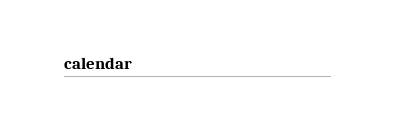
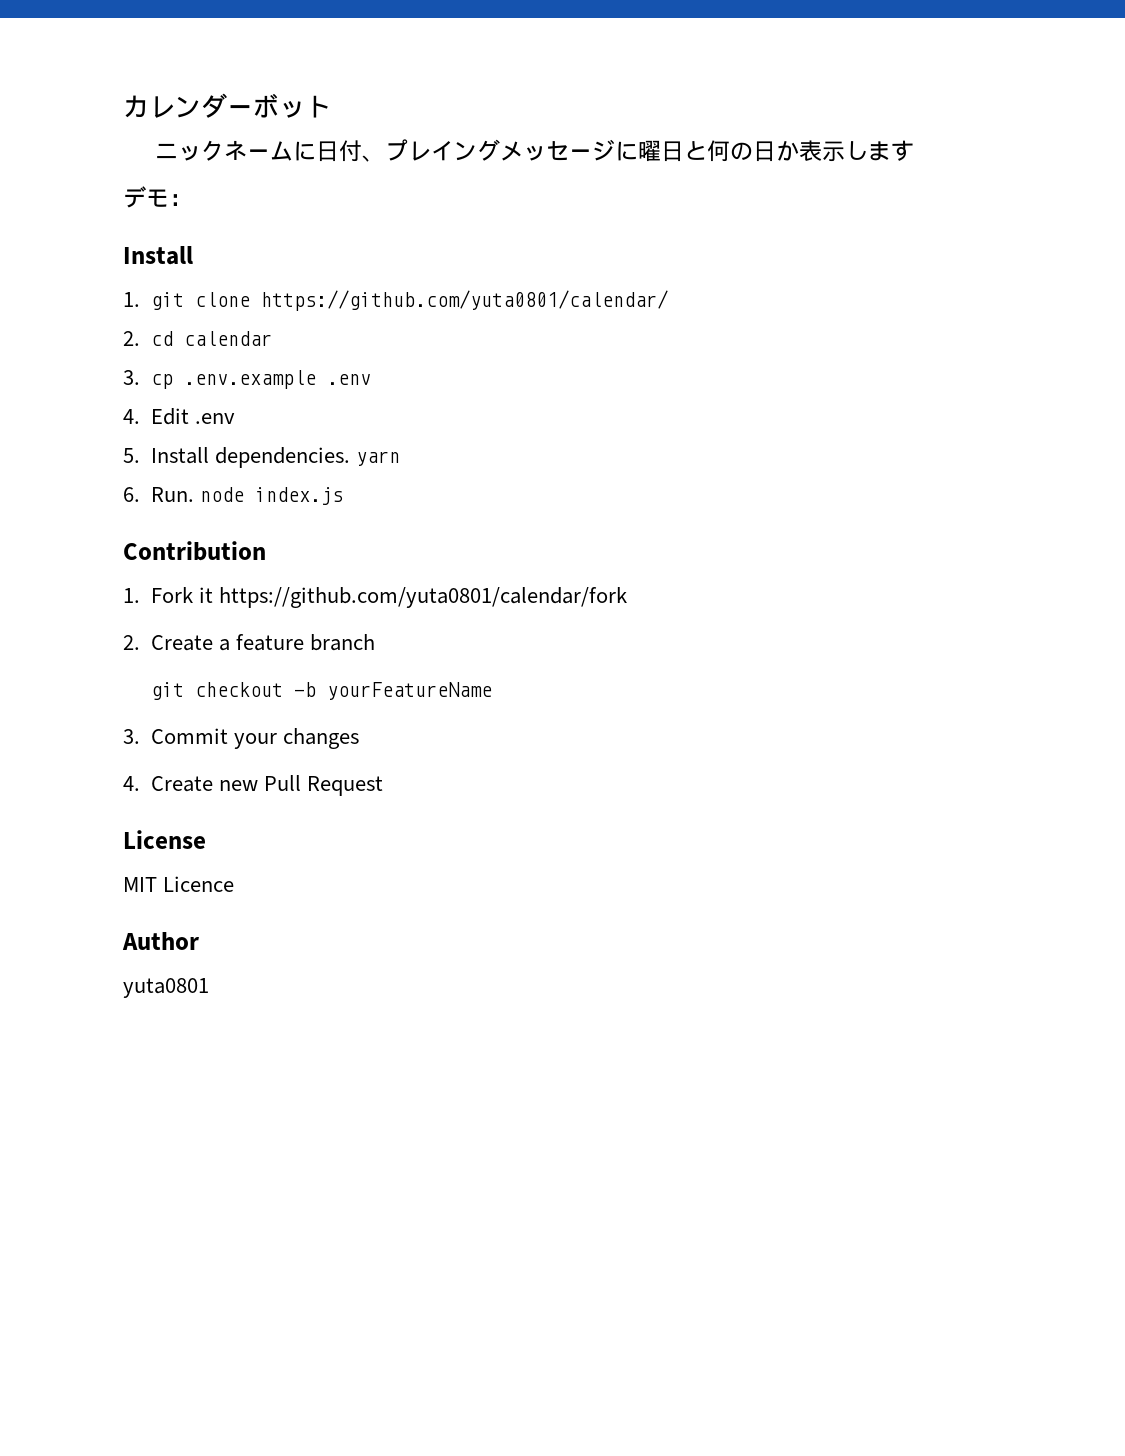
- calendar
+ カレンダーボット
+ ニックネームに日付、プレイングメッセージに曜日と何の日か表示します
+ デモ：
+ Install
+ 1. git clone https://github.com/yuta0801/calendar/
+ 2. cd calendar
+ 3. cp .env.example .env
+ 4. Edit .env
+ 5. Install dependencies. yarn
+ 6. Run. node index.js
+ Contribution
+ 1. Fork it https://github.com/yuta0801/calendar/fork
+ 2. Create a feature branch
+ git checkout -b yourFeatureName
+ 3. Commit your changes
+ 4. Create new Pull Request
+ License
+ MIT Licence
+ Author
+ yuta0801

